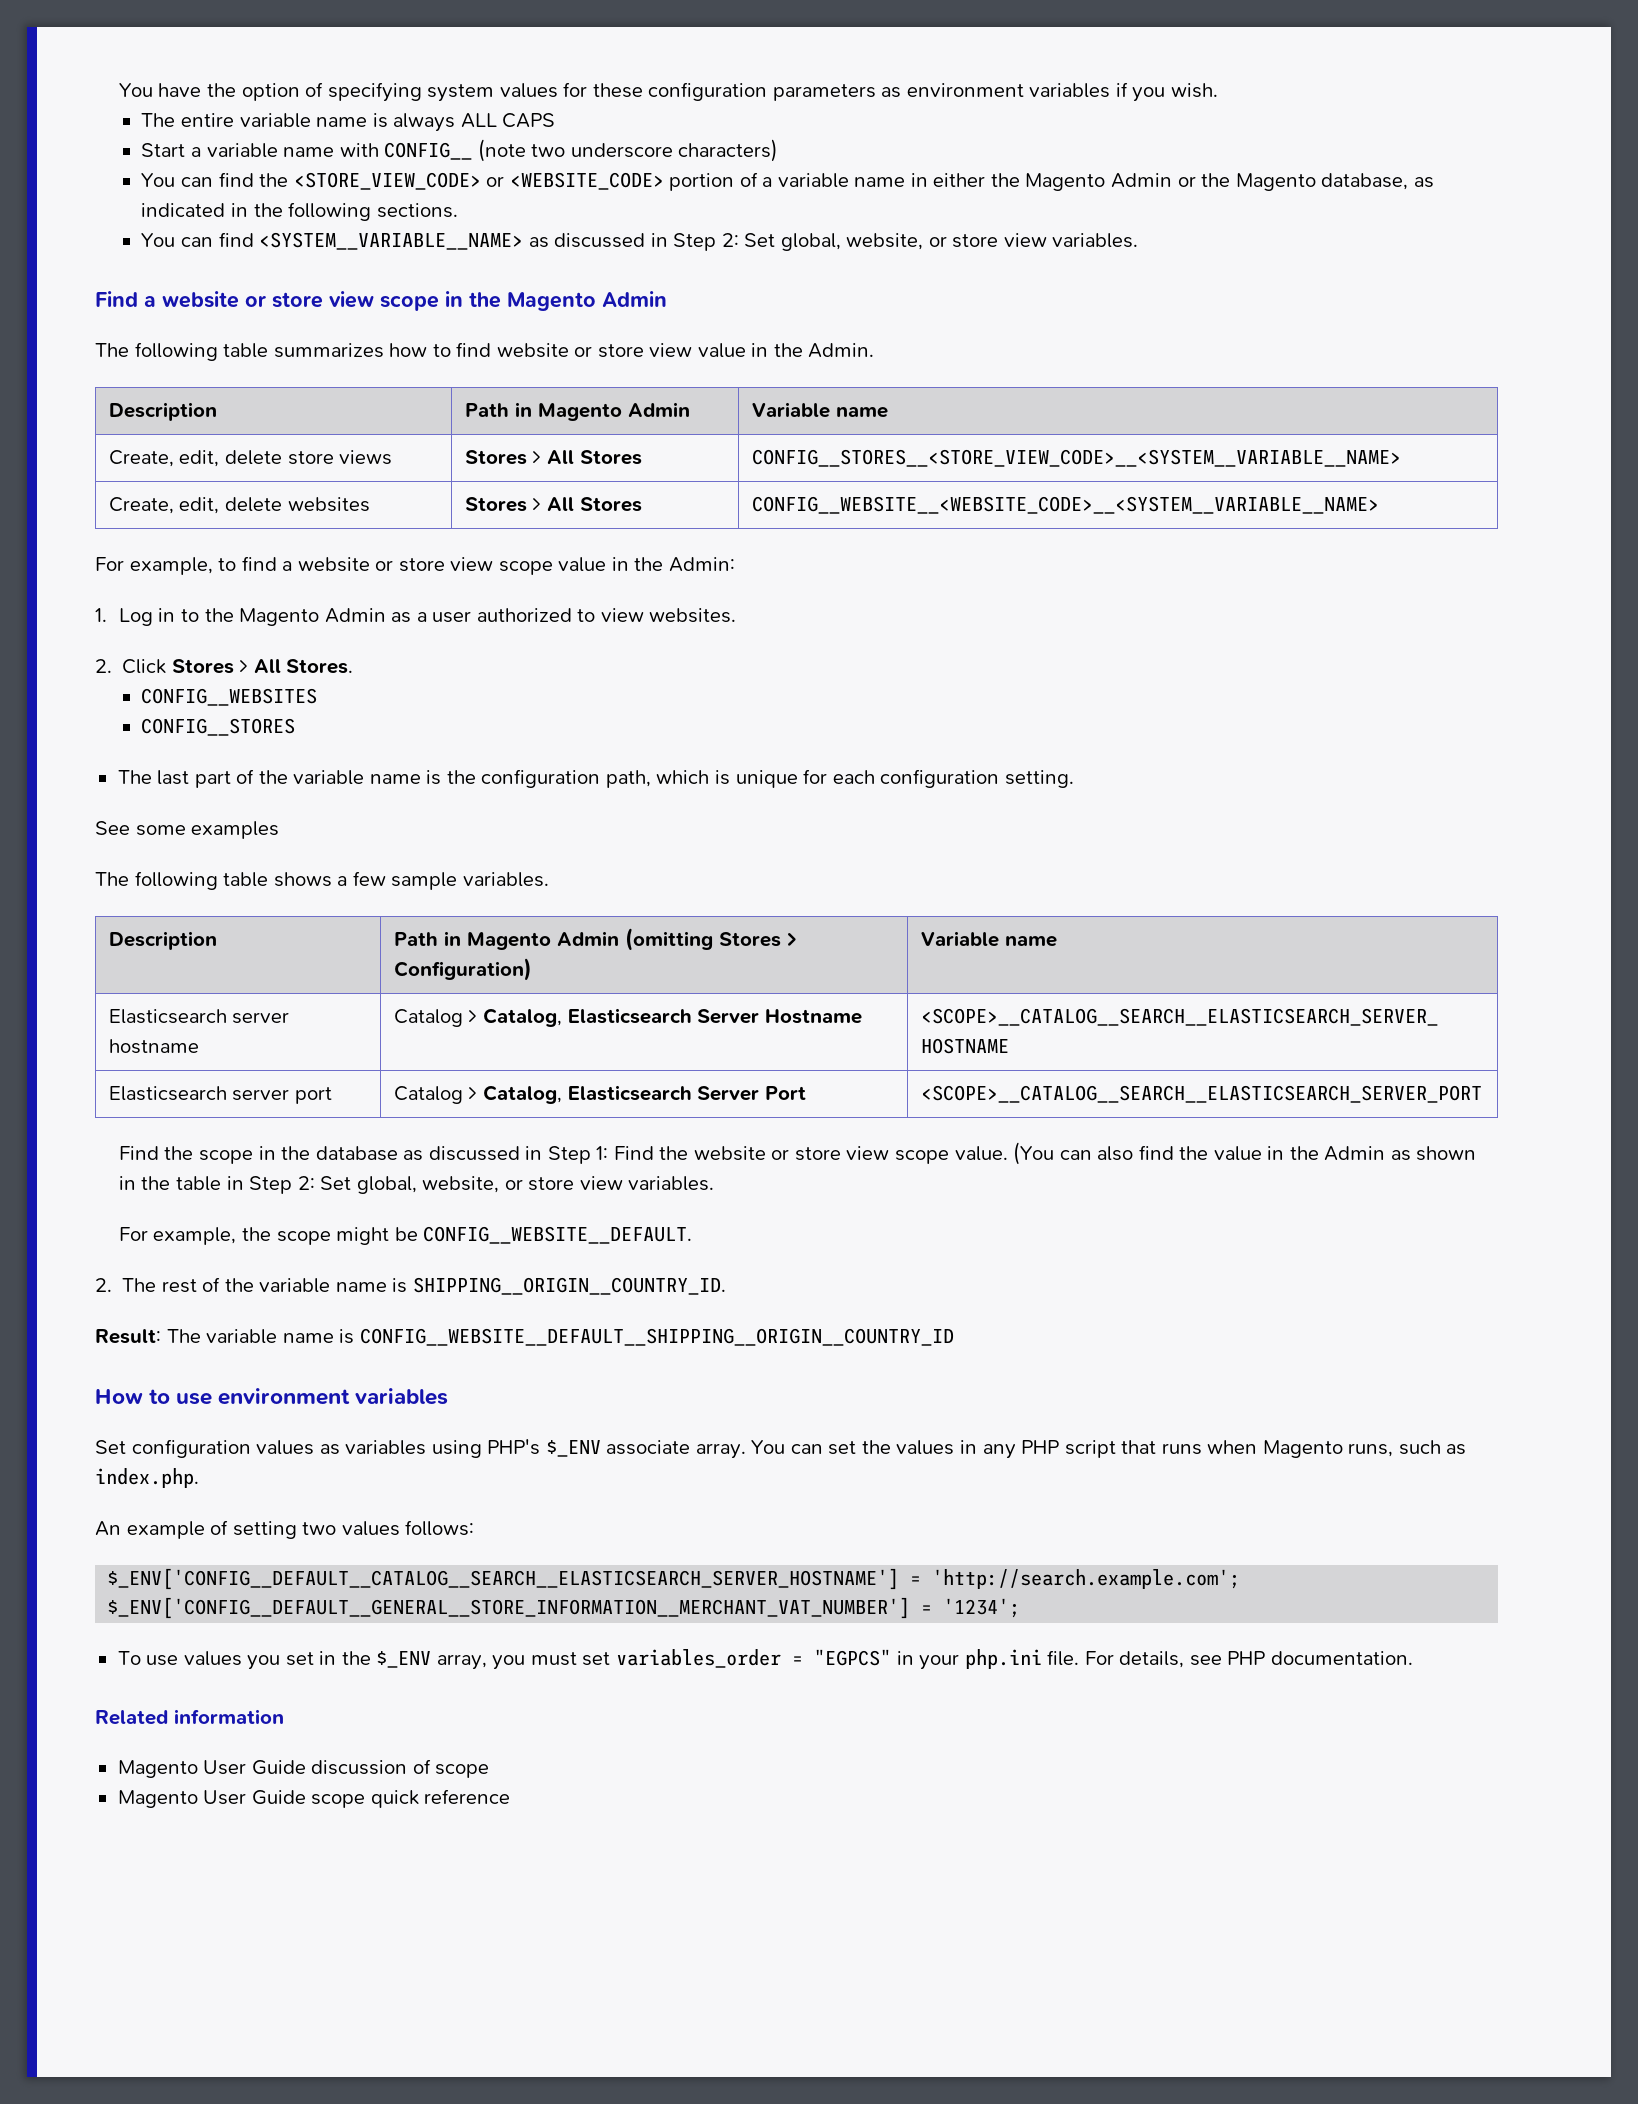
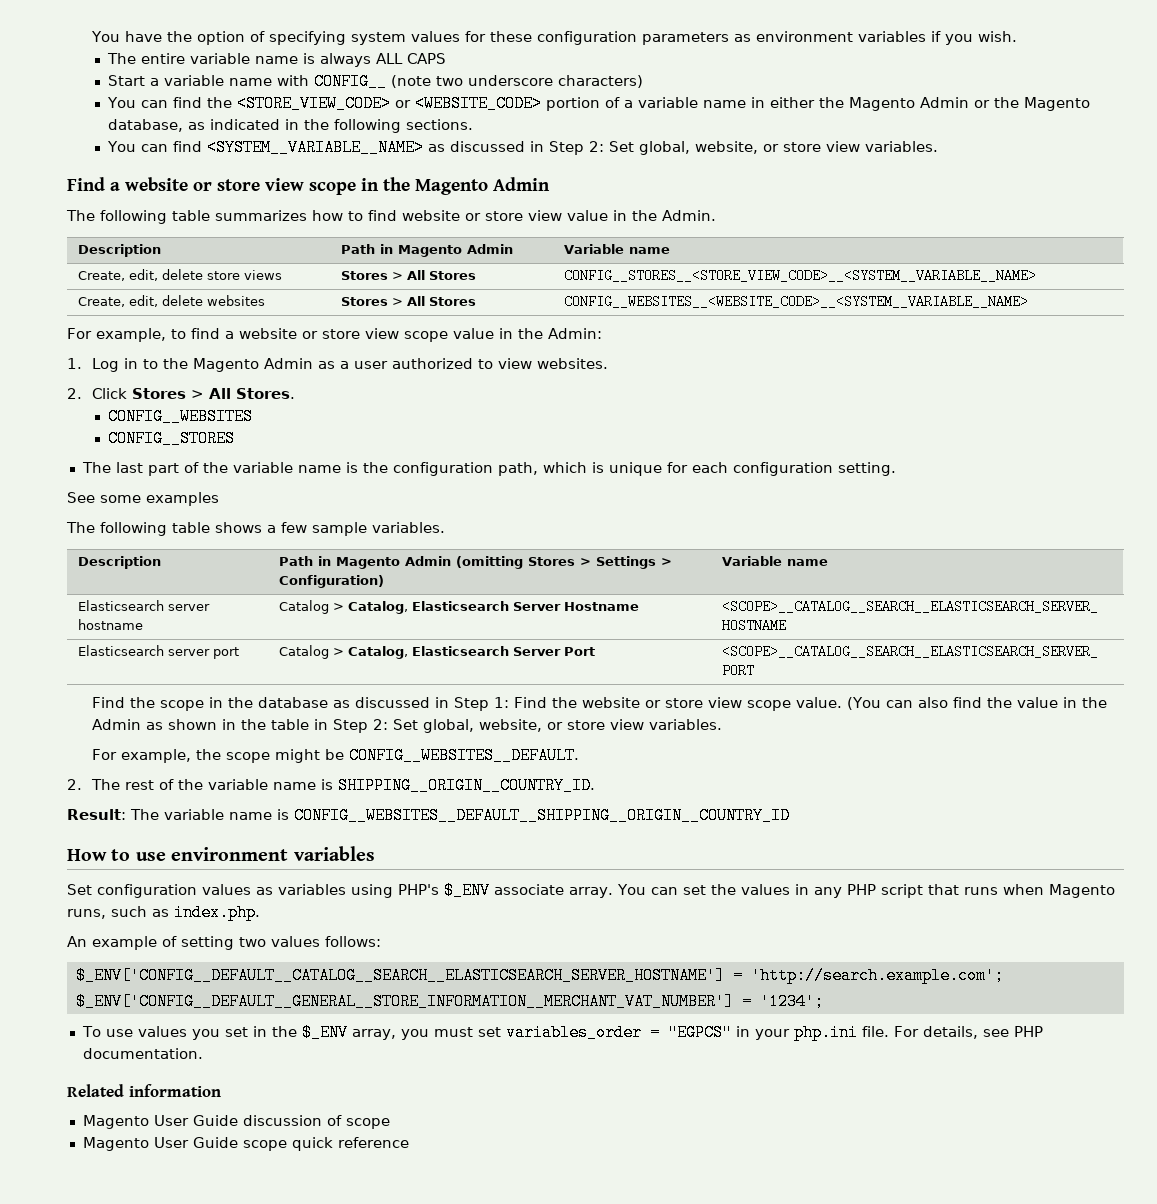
- Create, edit, delete websites | Stores > All Stores | CONFIG__WEBSITE__<WEBSITE_CODE>__<SYSTEM__VARIABLE__NAME>
+ Create, edit, delete websites | Stores > All Stores | CONFIG__WEBSITES__<WEBSITE_CODE>__<SYSTEM__VARIABLE__NAME>
- Description | Path in Magento Admin (omitting Stores > Configuration) | Variable name
+ Description | Path in Magento Admin (omitting Stores > Settings > Configuration) | Variable name
- For example, the scope might be CONFIG__WEBSITE__DEFAULT.
+ For example, the scope might be CONFIG__WEBSITES__DEFAULT.
- Result: The variable name is CONFIG__WEBSITE__DEFAULT__SHIPPING__ORIGIN__COUNTRY_ID
+ Result: The variable name is CONFIG__WEBSITES__DEFAULT__SHIPPING__ORIGIN__COUNTRY_ID

